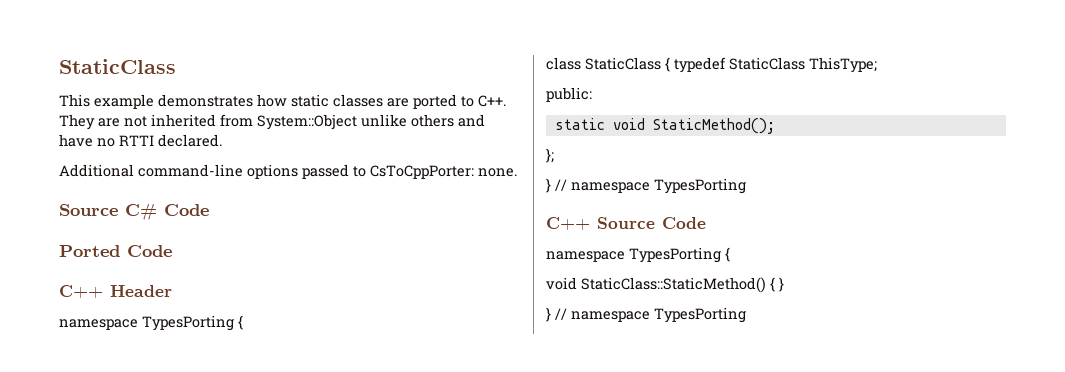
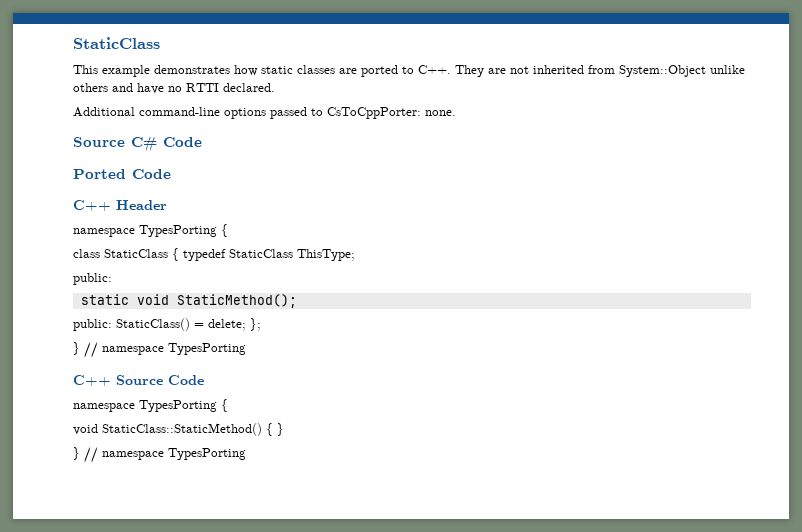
- };
+ public: StaticClass() = delete; };

